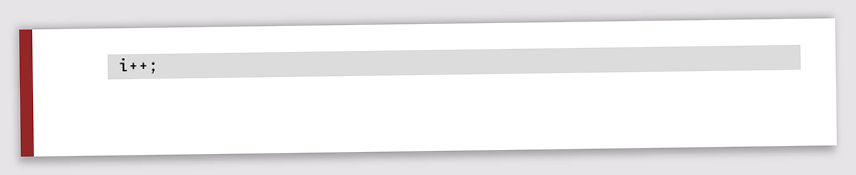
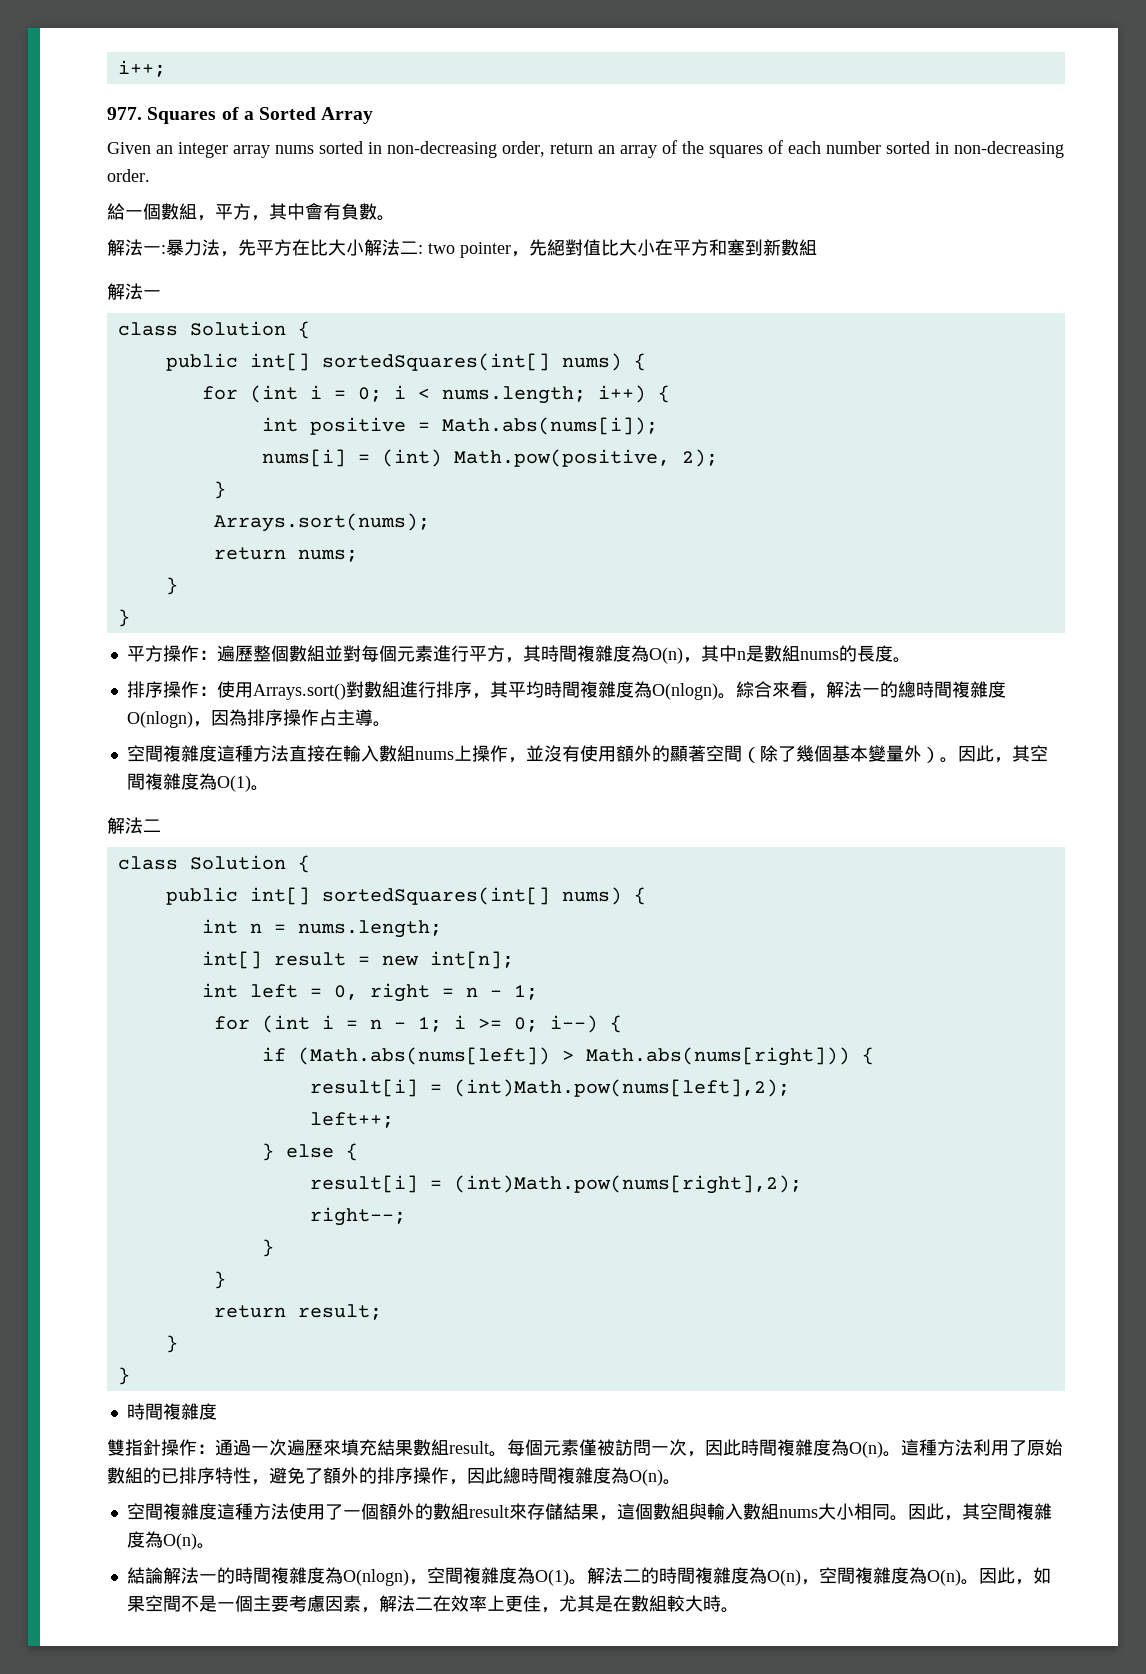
+ 977. Squares of a Sorted Array
+ Given an integer array nums sorted in non-decreasing order, return an array of the squares of each number sorted in non-decreasing order.
+ 給一個數組，平方，其中會有負數。
+ 解法一:暴力法，先平方在比大小解法二: two pointer，先絕對值比大小在平方和塞到新數組
+ 解法一
+ class Solution {
+ public int[] sortedSquares(int[] nums) {
+ for (int i = 0; i < nums.length; i++) {
+ int positive = Math.abs(nums[i]);
+ nums[i] = (int) Math.pow(positive, 2);
+ }
+ Arrays.sort(nums);
+ return nums;
+ }
+ }
+ 平方操作：遍歷整個數組並對每個元素進行平方，其時間複雜度為O(n)，其中n是數組nums的長度。
+ 排序操作：使用Arrays.sort()對數組進行排序，其平均時間複雜度為O(nlogn)。綜合來看，解法一的總時間複雜度O(nlogn)，因為排序操作占主導。
+ 空間複雜度這種方法直接在輸入數組nums上操作，並沒有使用額外的顯著空間（除了幾個基本變量外）。因此，其空間複雜度為O(1)。
+ 解法二
+ class Solution {
+ public int[] sortedSquares(int[] nums) {
+ int n = nums.length;
+ int[] result = new int[n];
+ int left = 0, right = n - 1;
+ for (int i = n - 1; i >= 0; i--) {
+ if (Math.abs(nums[left]) > Math.abs(nums[right])) {
+ result[i] = (int)Math.pow(nums[left],2);
+ left++;
+ } else {
+ result[i] = (int)Math.pow(nums[right],2);
+ right--;
+ }
+ }
+ return result;
+ }
+ }
+ 時間複雜度
+ 雙指針操作：通過一次遍歷來填充結果數組result。每個元素僅被訪問一次，因此時間複雜度為O(n)。這種方法利用了原始數組的已排序特性，避免了額外的排序操作，因此總時間複雜度為O(n)。
+ 空間複雜度這種方法使用了一個額外的數組result來存儲結果，這個數組與輸入數組nums大小相同。因此，其空間複雜度為O(n)。
+ 結論解法一的時間複雜度為O(nlogn)，空間複雜度為O(1)。解法二的時間複雜度為O(n)，空間複雜度為O(n)。因此，如果空間不是一個主要考慮因素，解法二在效率上更佳，尤其是在數組較大時。

